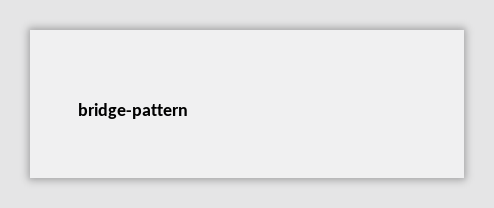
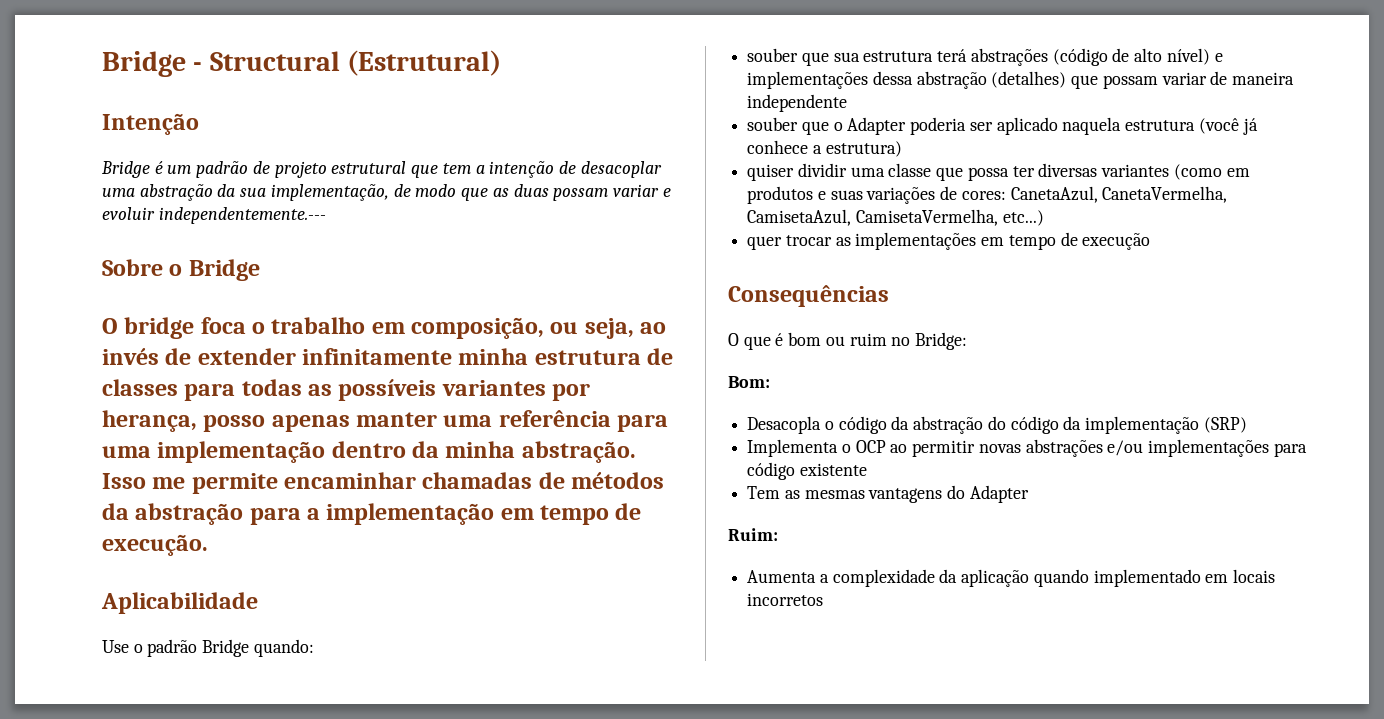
- bridge-pattern
+ Bridge - Structural (Estrutural)
+ Intenção
+ Bridge é um padrão de projeto estrutural que tem a intenção de desacoplar uma abstração da sua implementação, de modo que as duas possam variar e evoluir independentemente.---
+ Sobre o Bridge
+ O bridge foca o trabalho em composição, ou seja, ao invés de extender infinitamente minha estrutura de classes para todas as possíveis variantes por herança, posso apenas manter uma referência para uma implementação dentro da minha abstração. Isso me permite encaminhar chamadas de métodos da abstração para a implementação em tempo de execução.
+ Aplicabilidade
+ Use o padrão Bridge quando:
+ souber que sua estrutura terá abstrações (código de alto nível) e implementações dessa abstração (detalhes) que possam variar de maneira independente
+ souber que o Adapter poderia ser aplicado naquela estrutura (você já conhece a estrutura)
+ quiser dividir uma classe que possa ter diversas variantes (como em produtos e suas variações de cores: CanetaAzul, CanetaVermelha, CamisetaAzul, CamisetaVermelha, etc...)
+ quer trocar as implementações em tempo de execução
+ Consequências
+ O que é bom ou ruim no Bridge:
+ Bom:
+ Desacopla o código da abstração do código da implementação (SRP)
+ Implementa o OCP ao permitir novas abstrações e/ou implementações para código existente
+ Tem as mesmas vantagens do Adapter
+ Ruim:
+ Aumenta a complexidade da aplicação quando implementado em locais incorretos

